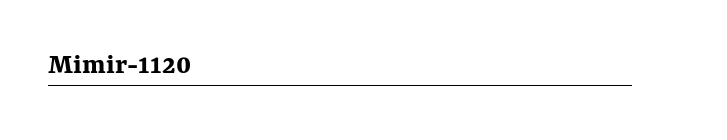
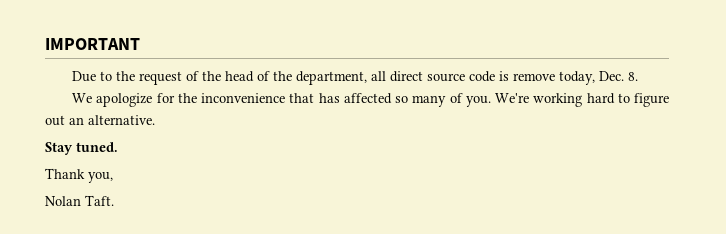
- Mimir-1120
+ IMPORTANT
+ Due to the request of the head of the department, all direct source code is remove today, Dec. 8.
+ We apologize for the inconvenience that has affected so many of you. We're working hard to figure out an alternative.
+ Stay tuned.
+ Thank you,
+ Nolan Taft.

